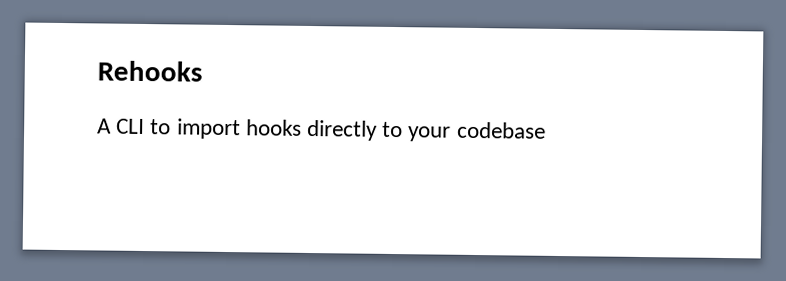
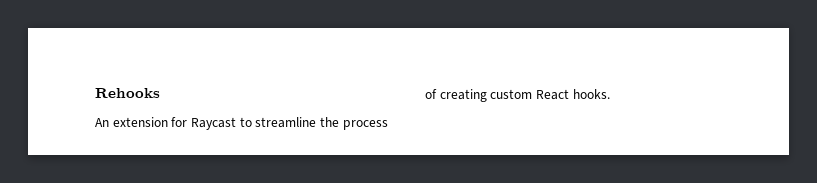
- A CLI to import hooks directly to your codebase
+ An extension for Raycast to streamline the process of creating custom React hooks.

